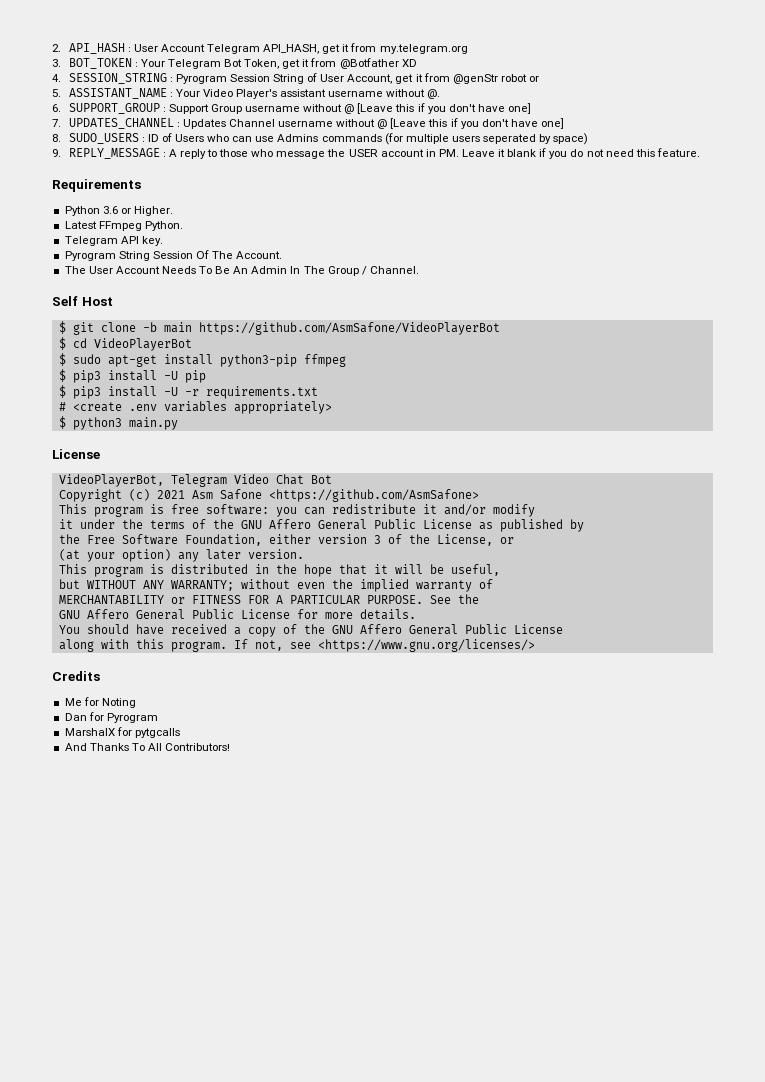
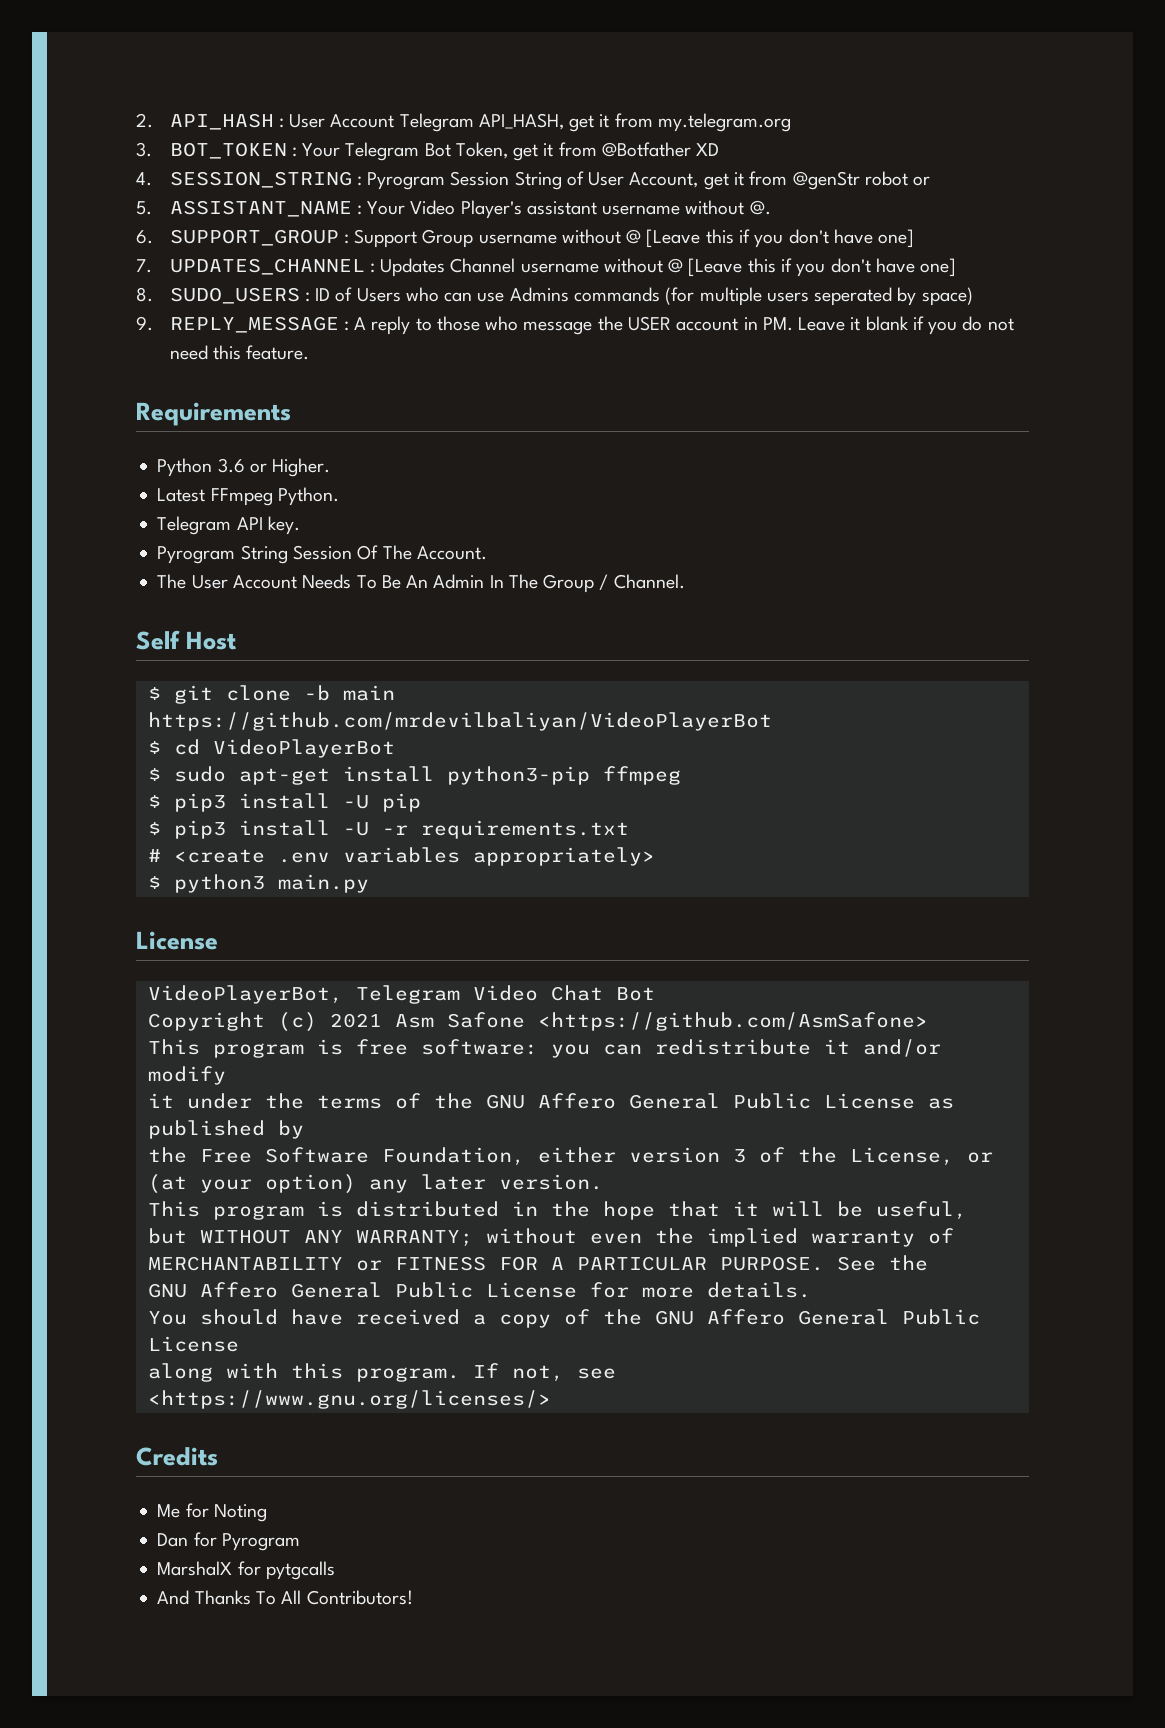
- $ git clone -b main https://github.com/AsmSafone/VideoPlayerBot
+ $ git clone -b main https://github.com/mrdevilbaliyan/VideoPlayerBot

